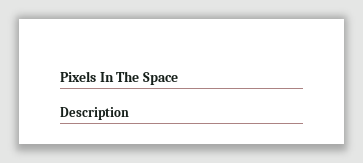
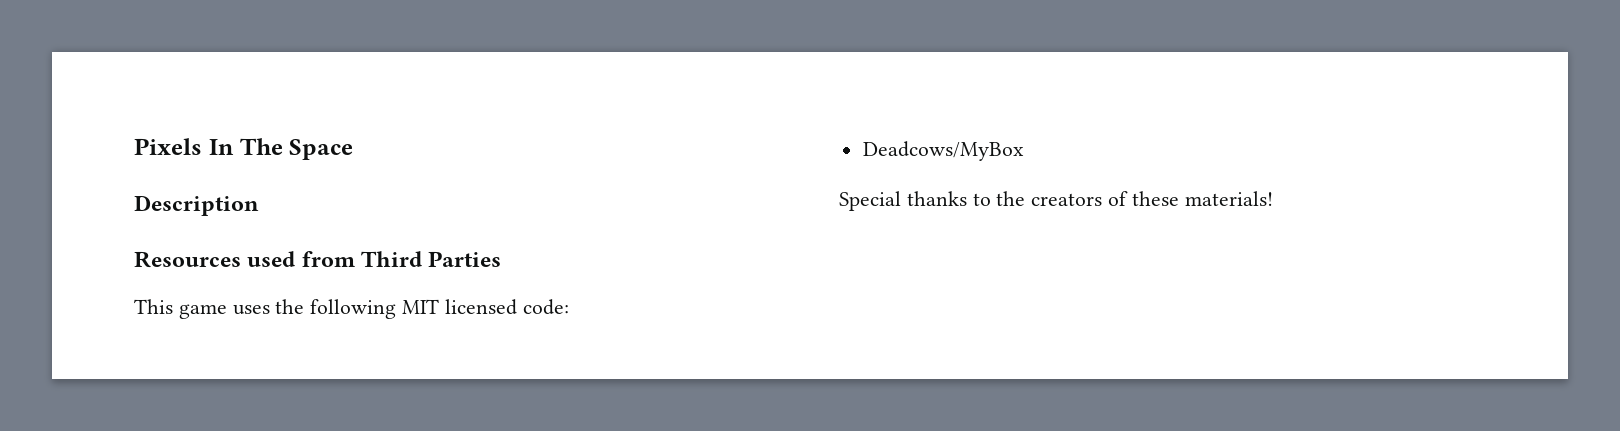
+ Resources used from Third Parties
+ This game uses the following MIT licensed code:
+ Deadcows/MyBox
+ Special thanks to the creators of these materials!

